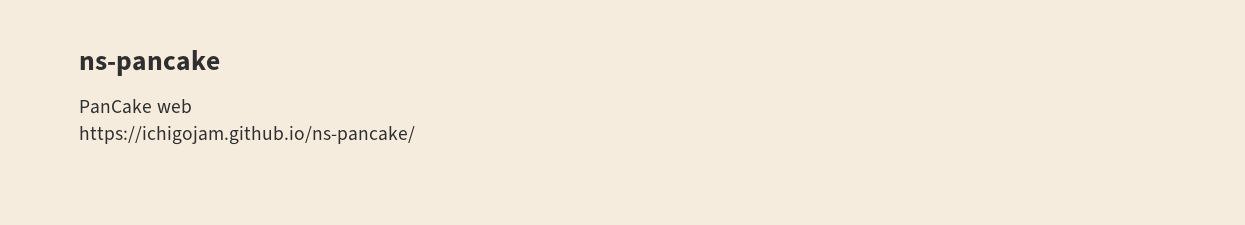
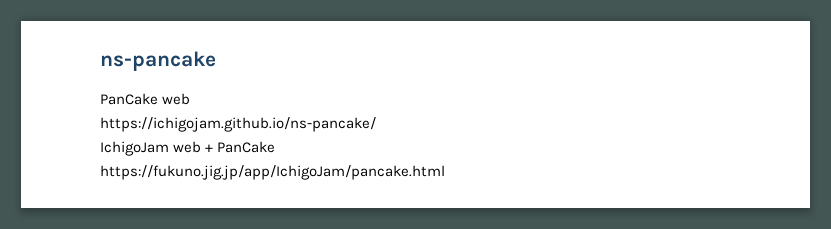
+ IchigoJam web + PanCake
+ https://fukuno.jig.jp/app/IchigoJam/pancake.html

